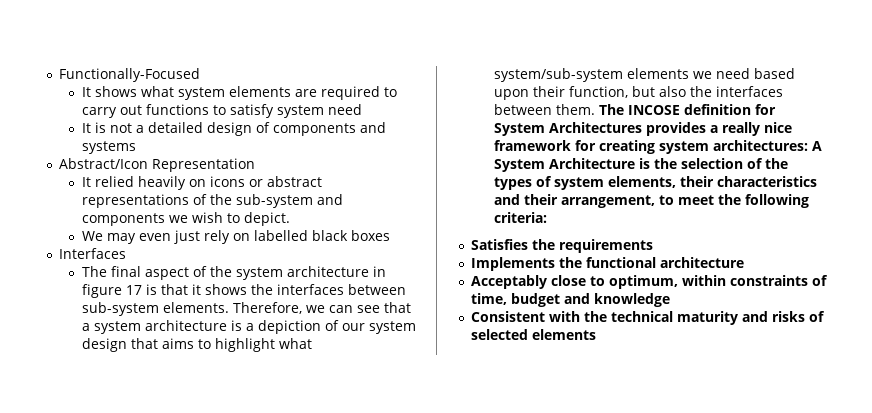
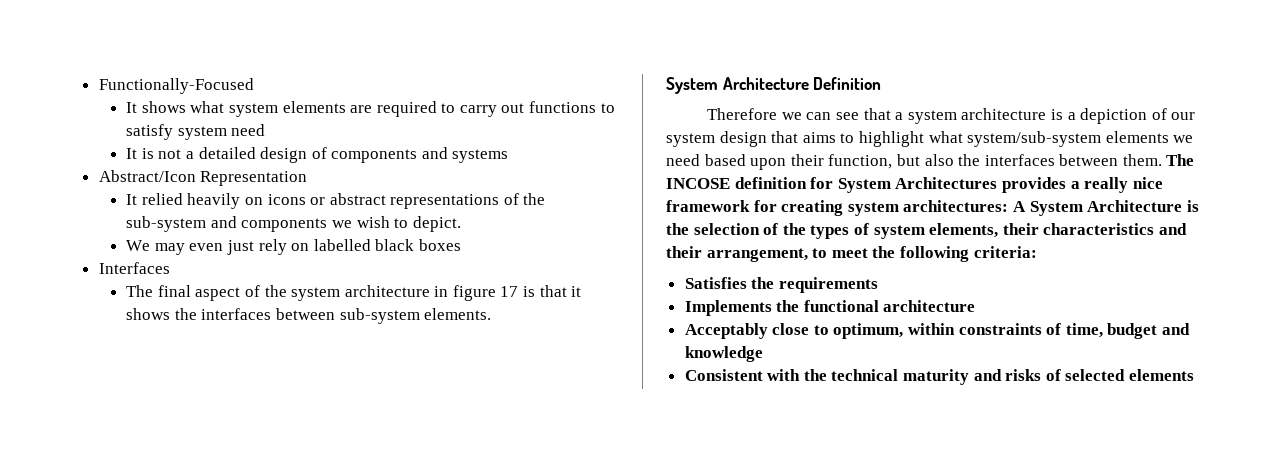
- The final aspect of the system architecture in figure 17 is that it shows the interfaces between sub-system elements. Therefore, we can see that a system architecture is a depiction of our system design that aims to highlight what system/sub-system elements we need based upon their function, but also the interfaces between them.
+ The final aspect of the system architecture in figure 17 is that it shows the interfaces between sub-system elements.
+ System Architecture Definition
+ Therefore we can see that a system architecture is a depiction of our system design that aims to highlight what system/sub-system elements we need based upon their function, but also the interfaces between them.

